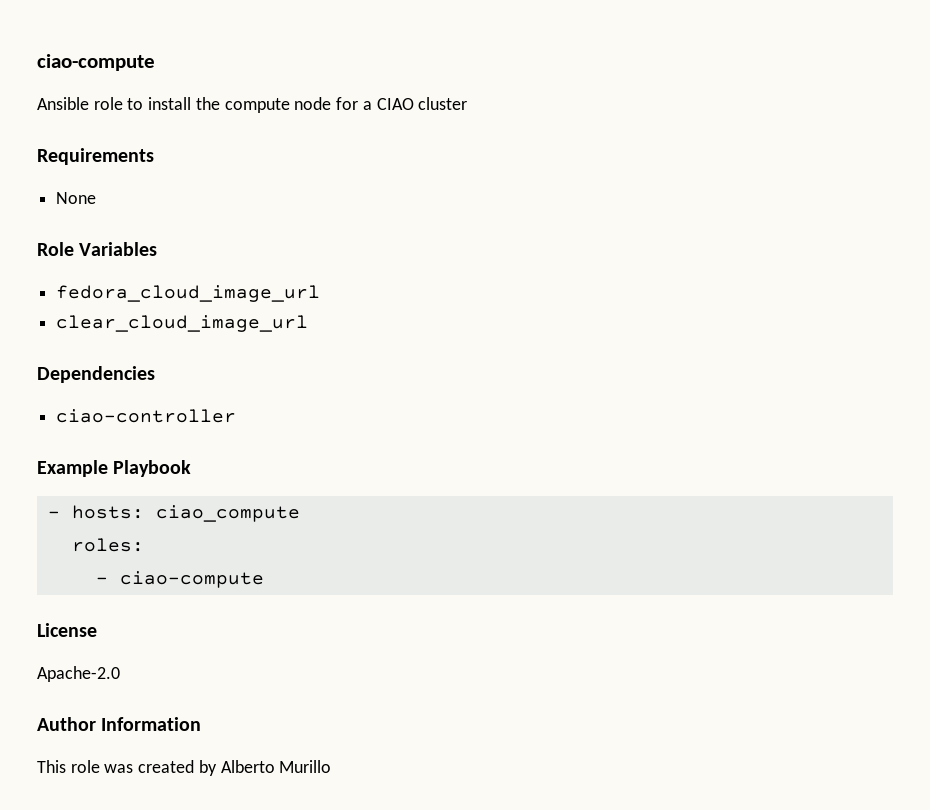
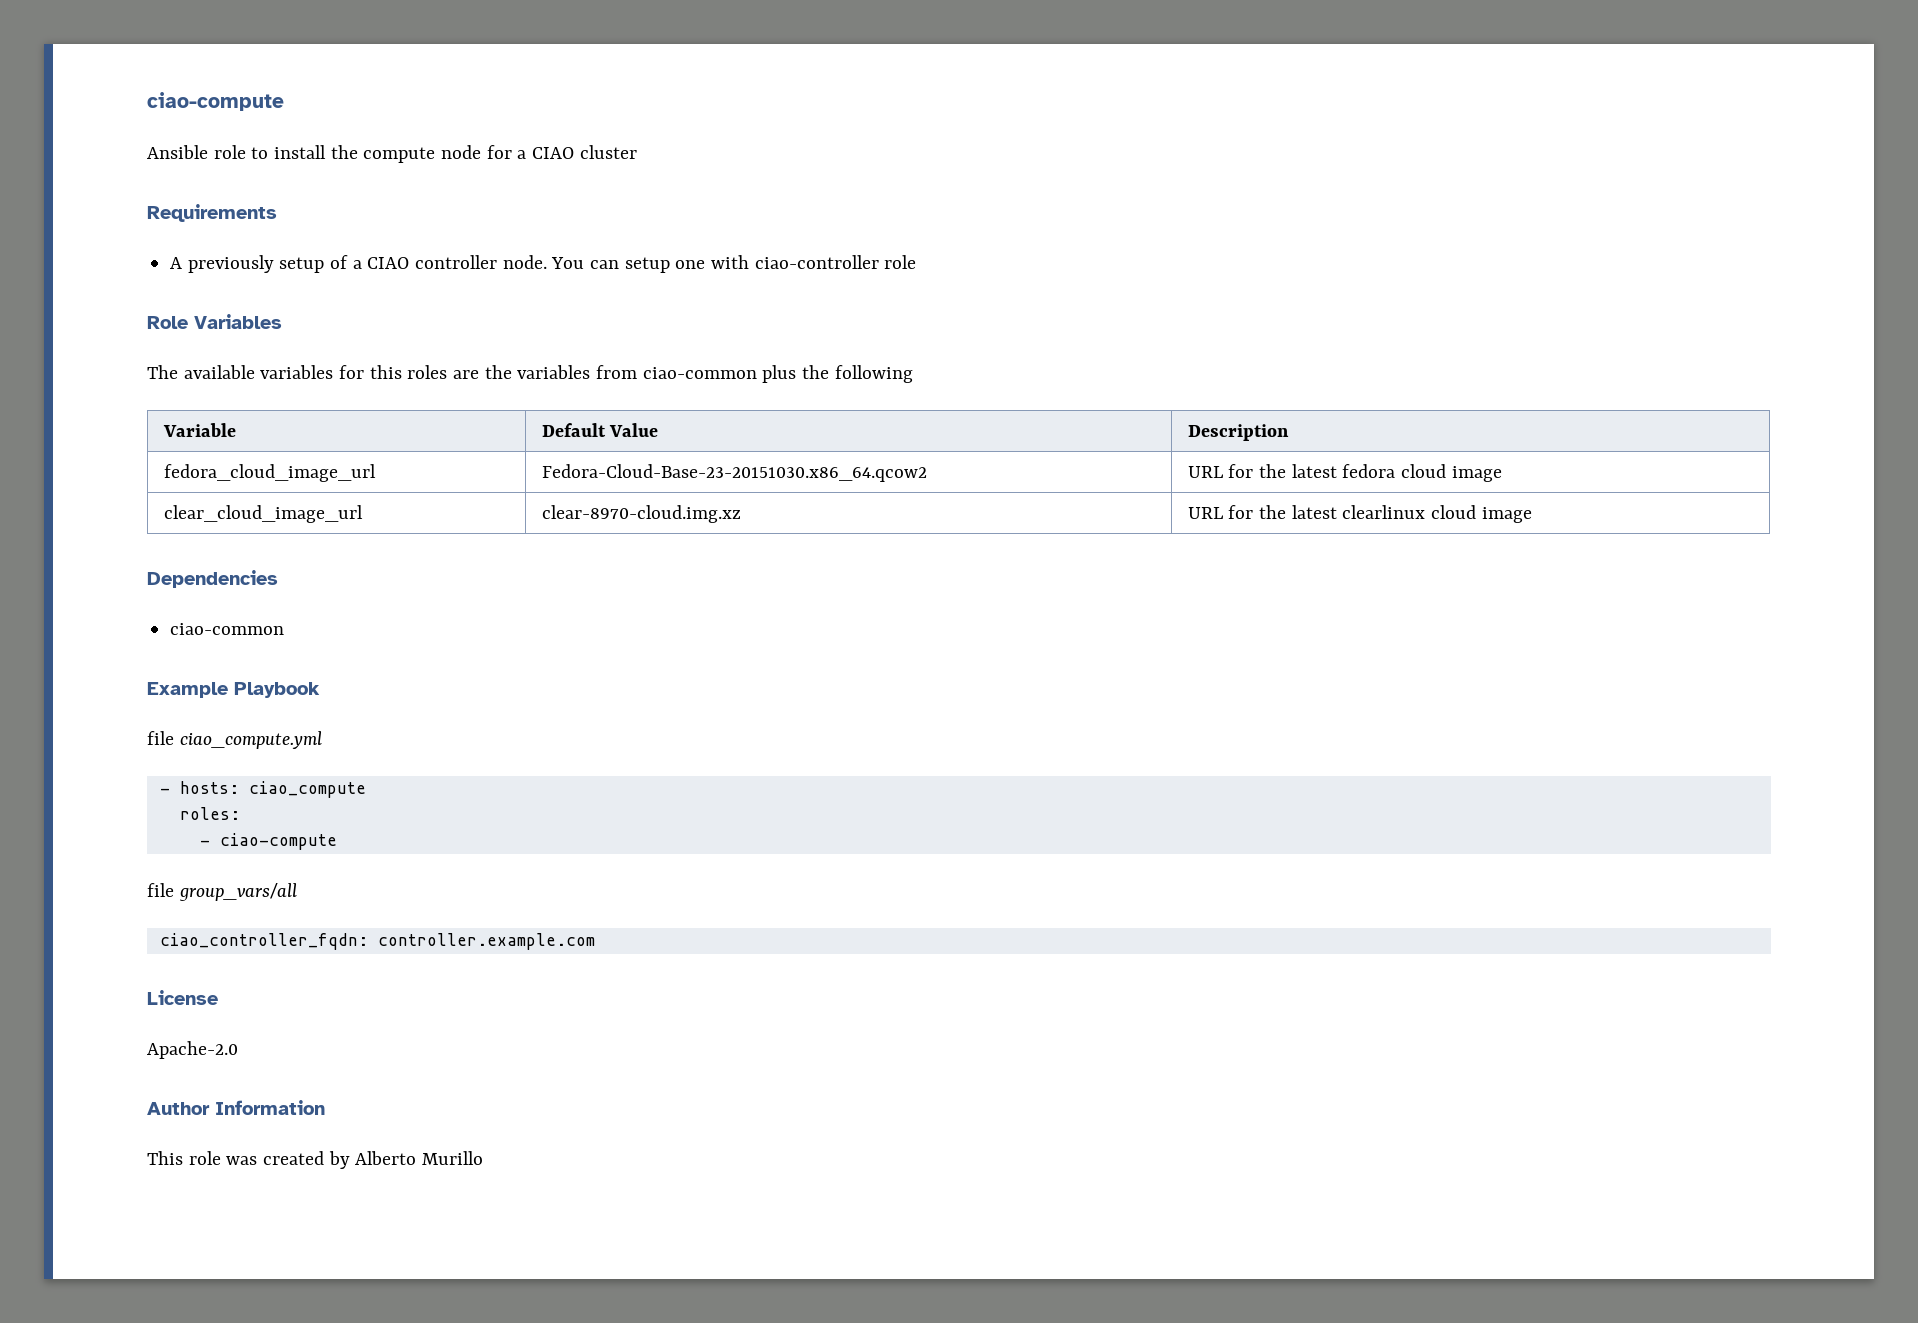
- None
+ A previously setup of a CIAO controller node. You can setup one with ciao-controller role
  Role Variables
- fedora_cloud_image_url
- clear_cloud_image_url
+ The available variables for this roles are the variables from ciao-common plus the following
+ Variable | Default Value | Description
+ fedora_cloud_image_url | Fedora-Cloud-Base-23-20151030.x86_64.qcow2 | URL for the latest fedora cloud image
+ clear_cloud_image_url | clear-8970-cloud.img.xz | URL for the latest clearlinux cloud image
  Dependencies
- ciao-controller
+ ciao-common
+ file ciao_compute.yml
+ file group_vars/all
+ ciao_controller_fqdn: controller.example.com

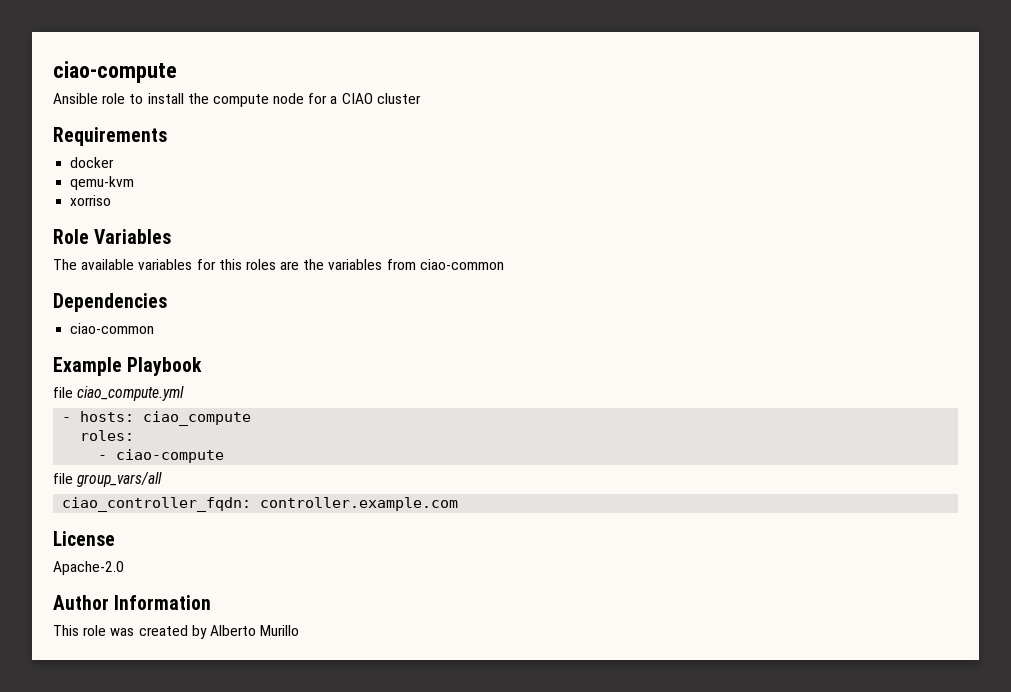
- A previously setup of a CIAO controller node. You can setup one with ciao-controller role
+ docker
+ qemu-kvm
+ xorriso
- The available variables for this roles are the variables from ciao-common plus the following
- Variable | Default Value | Description
- fedora_cloud_image_url | Fedora-Cloud-Base-23-20151030.x86_64.qcow2 | URL for the latest fedora cloud image
- clear_cloud_image_url | clear-8970-cloud.img.xz | URL for the latest clearlinux cloud image
+ The available variables for this roles are the variables from ciao-common

